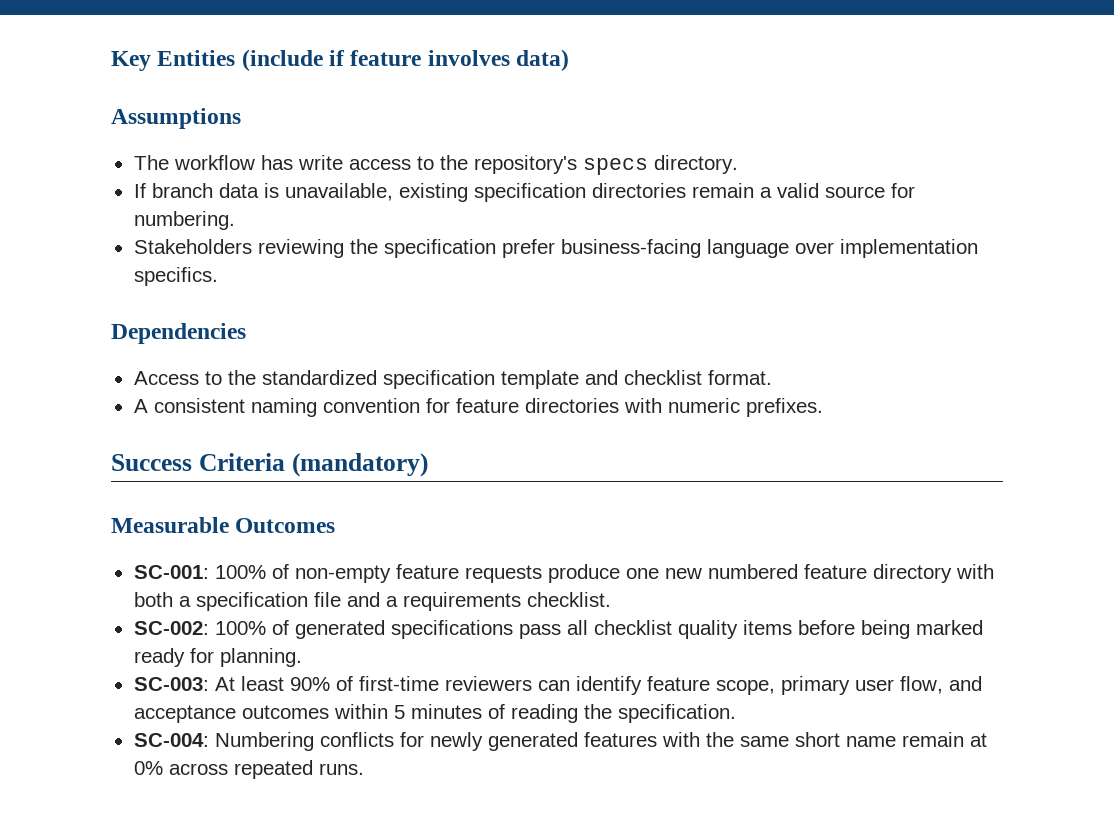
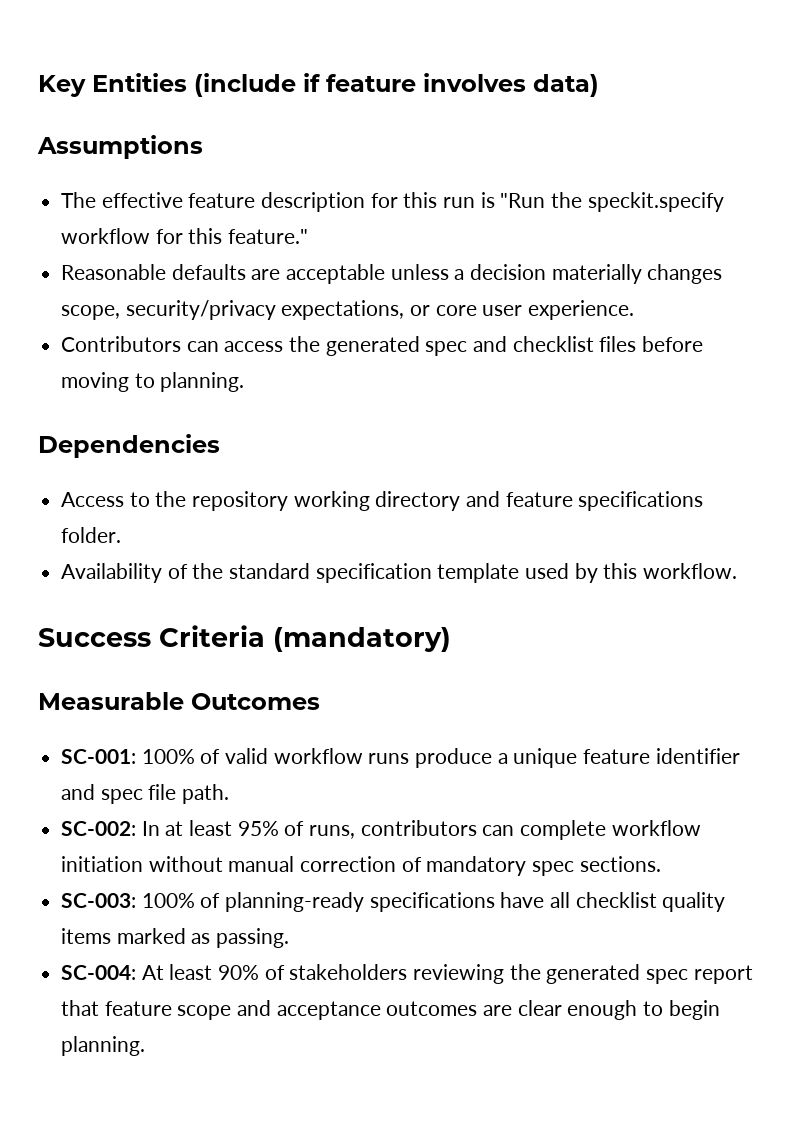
- The workflow has write access to the repository's specs directory.
- If branch data is unavailable, existing specification directories remain a valid source for numbering.
- Stakeholders reviewing the specification prefer business-facing language over implementation specifics.
+ The effective feature description for this run is "Run the speckit.specify workflow for this feature."
+ Reasonable defaults are acceptable unless a decision materially changes scope, security/privacy expectations, or core user experience.
+ Contributors can access the generated spec and checklist files before moving to planning.
  Dependencies
- Access to the standardized specification template and checklist format.
- A consistent naming convention for feature directories with numeric prefixes.
+ Access to the repository working directory and feature specifications folder.
+ Availability of the standard specification template used by this workflow.
- SC-001: 100% of non-empty feature requests produce one new numbered feature directory with both a specification file and a requirements checklist.
- SC-002: 100% of generated specifications pass all checklist quality items before being marked ready for planning.
- SC-003: At least 90% of first-time reviewers can identify feature scope, primary user flow, and acceptance outcomes within 5 minutes of reading the specification.
- SC-004: Numbering conflicts for newly generated features with the same short name remain at 0% across repeated runs.
+ SC-001: 100% of valid workflow runs produce a unique feature identifier and spec file path.
+ SC-002: In at least 95% of runs, contributors can complete workflow initiation without manual correction of mandatory spec sections.
+ SC-003: 100% of planning-ready specifications have all checklist quality items marked as passing.
+ SC-004: At least 90% of stakeholders reviewing the generated spec report that feature scope and acceptance outcomes are clear enough to begin planning.

